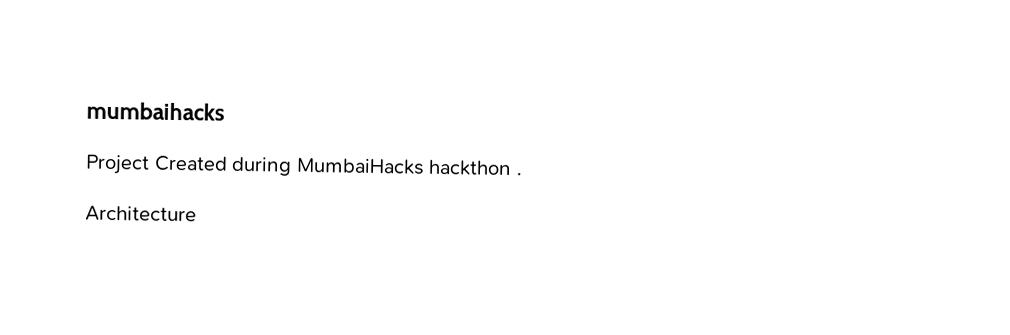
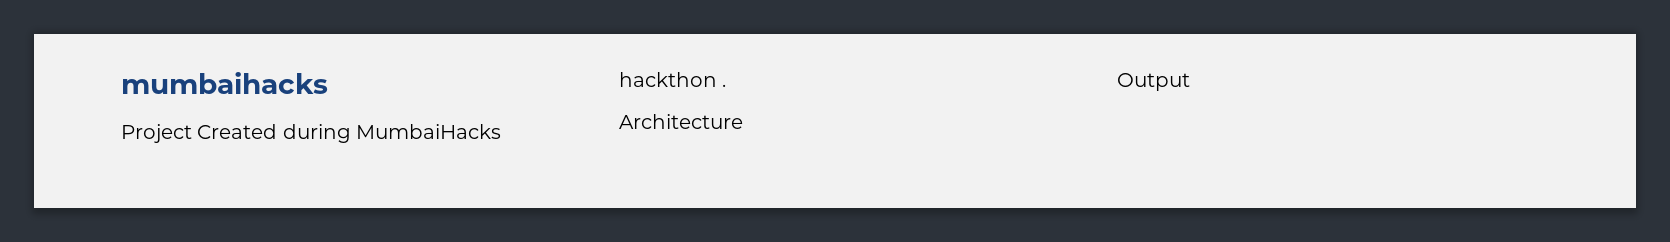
+ Output

